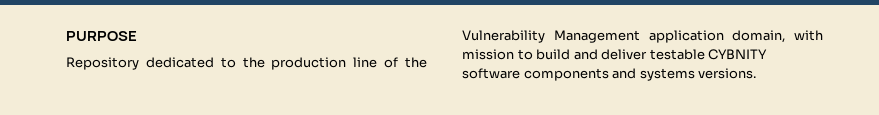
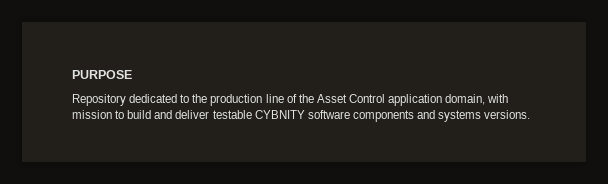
- Repository dedicated to the production line of the Vulnerability Management application domain, with mission to build and deliver testable CYBNITY software components and systems versions.
+ Repository dedicated to the production line of the Asset Control application domain, with mission to build and deliver testable CYBNITY software components and systems versions.

